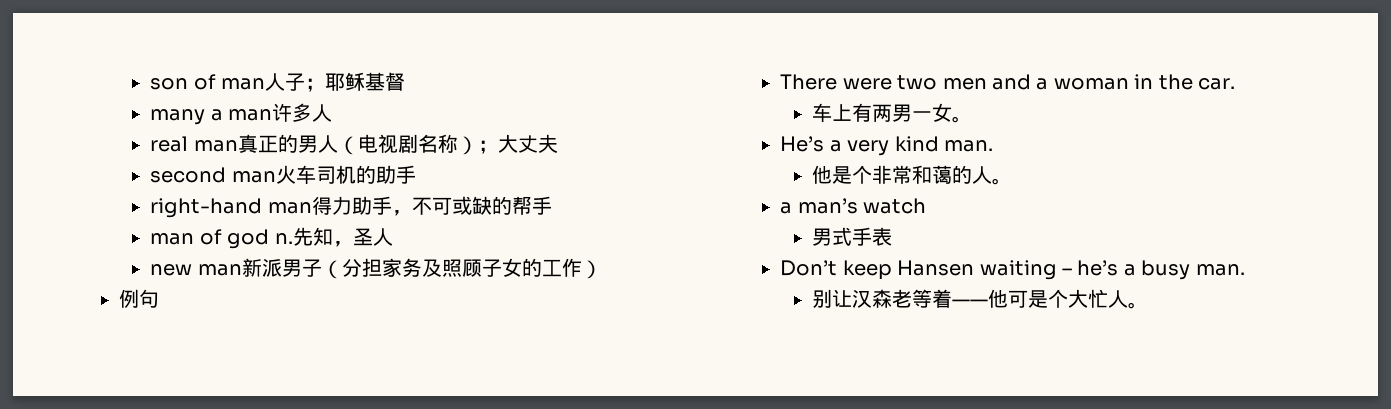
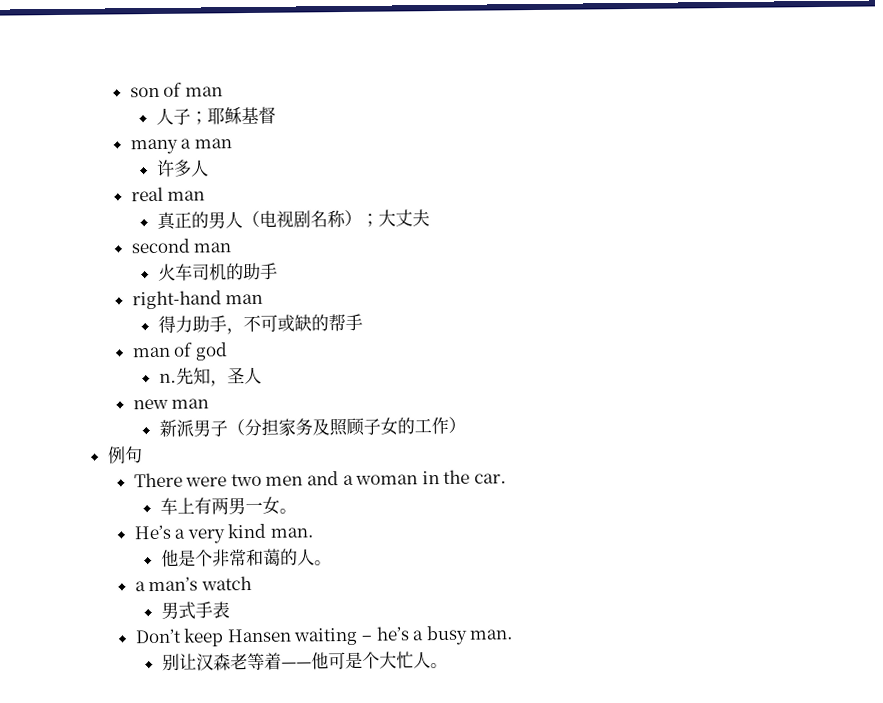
- son of man人子；耶稣基督
+ son of man
+ 人子；耶稣基督
- many a man许多人
+ many a man
+ 许多人
- real man真正的男人（电视剧名称）；大丈夫
+ real man
+ 真正的男人（电视剧名称）；大丈夫
- second man火车司机的助手
+ second man
+ 火车司机的助手
- right-hand man得力助手，不可或缺的帮手
+ right-hand man
+ 得力助手，不可或缺的帮手
- man of god n.
+ man of god
+ n.
- new man新派男子（分担家务及照顾子女的工作）
+ new man
+ 新派男子（分担家务及照顾子女的工作）

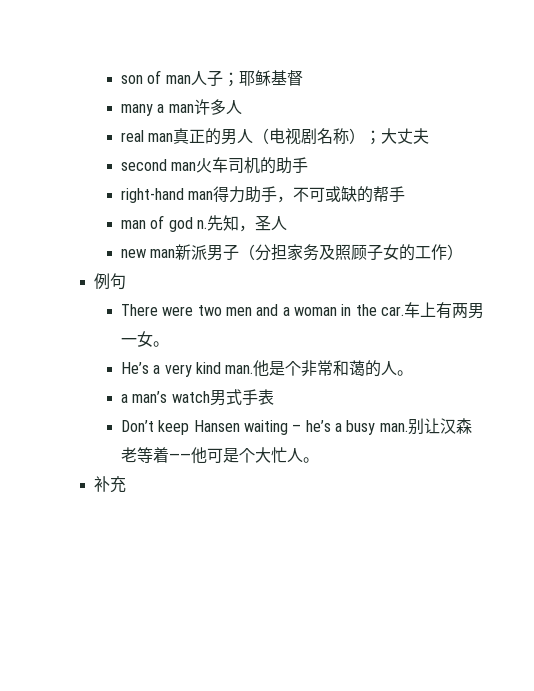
- son of man
- 人子；耶稣基督
+ son of man人子；耶稣基督
- many a man
- 许多人
+ many a man许多人
- real man
- 真正的男人（电视剧名称）；大丈夫
+ real man真正的男人（电视剧名称）；大丈夫
- second man
- 火车司机的助手
+ second man火车司机的助手
- right-hand man
- 得力助手，不可或缺的帮手
+ right-hand man得力助手，不可或缺的帮手
- man of god
- n.
+ man of god n.
- new man
- 新派男子（分担家务及照顾子女的工作）
+ new man新派男子（分担家务及照顾子女的工作）
- There were two men and a woman in the car.
- 车上有两男一女。
+ There were two men and a woman in the car.车上有两男一女。
- He’s a very kind man.
- 他是个非常和蔼的人。
+ He’s a very kind man.他是个非常和蔼的人。
- a man’s watch
- 男式手表
+ a man’s watch男式手表
- Don’t keep Hansen waiting – he’s a busy man.
- 别让汉森老等着——他可是个大忙人。
+ Don’t keep Hansen waiting – he’s a busy man.别让汉森老等着——他可是个大忙人。
+ 补充

